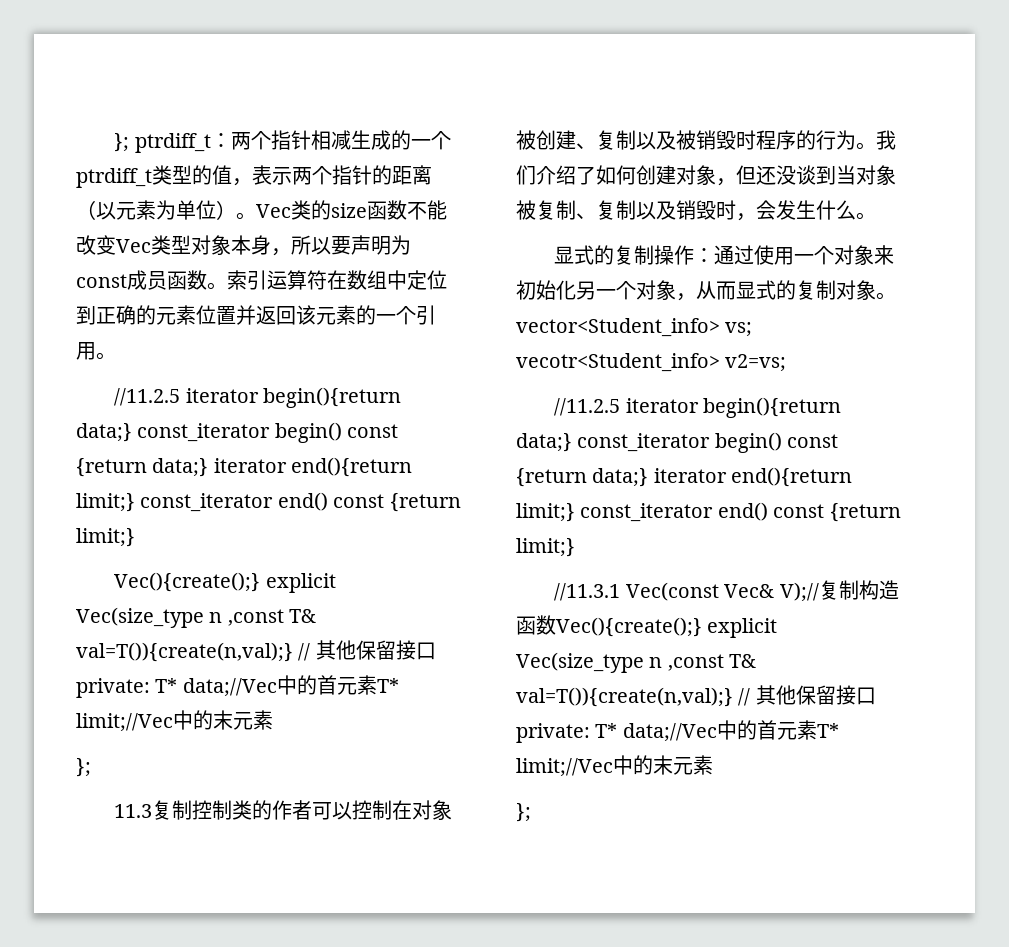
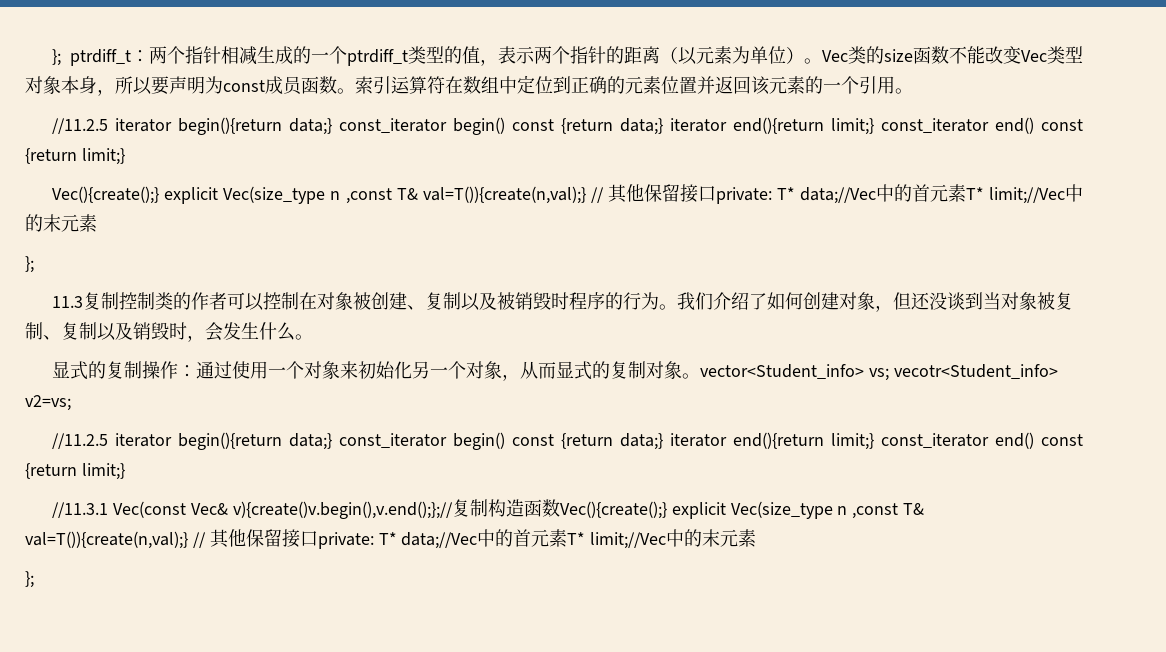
- //11.3.1 Vec(const Vec& V);//复制构造函数Vec(){create();} explicit Vec(size_type n ,const T& val=T()){create(n,val);} // 其他保留接口private: T* data;//Vec中的首元素T* limit;//Vec中的末元素
+ //11.3.1 Vec(const Vec& v){create()v.begin(),v.end();};//复制构造函数Vec(){create();} explicit Vec(size_type n ,const T& val=T()){create(n,val);} // 其他保留接口private: T* data;//Vec中的首元素T* limit;//Vec中的末元素

